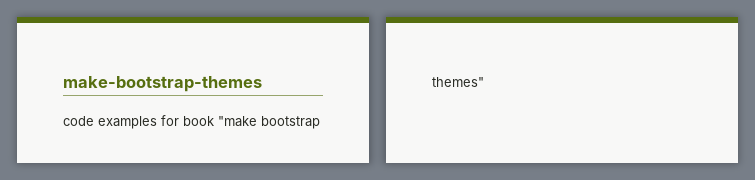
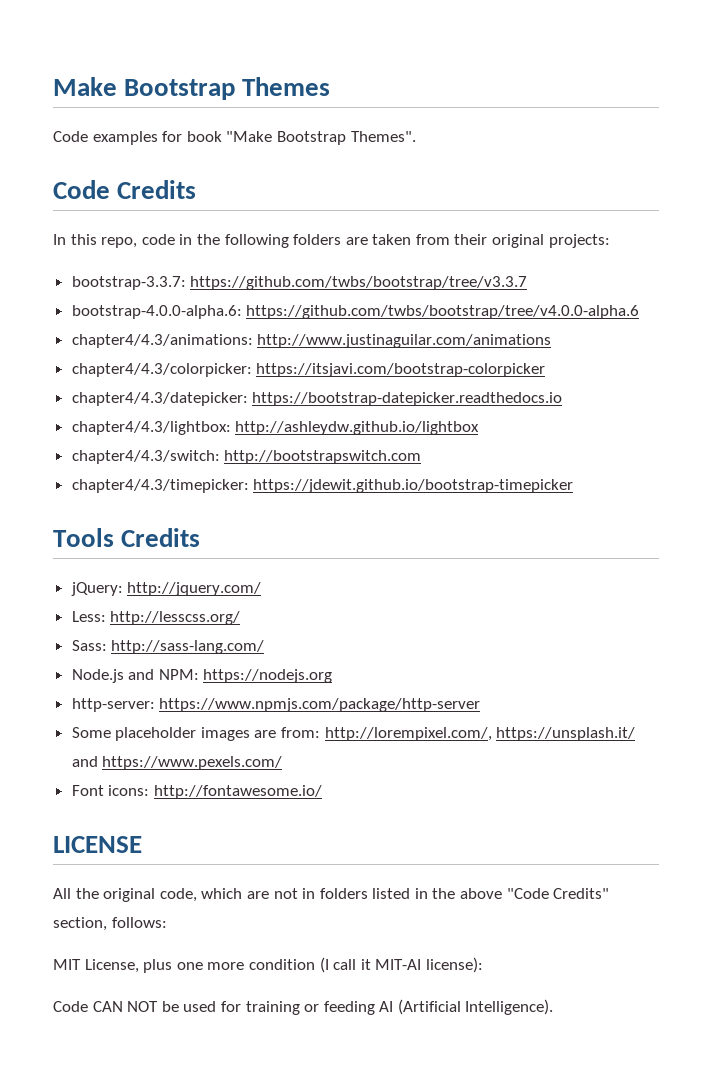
- make-bootstrap-themes
- code examples for book "make bootstrap themes"
+ Make Bootstrap Themes
+ Code examples for book "Make Bootstrap Themes".
+ Code Credits
+ In this repo, code in the following folders are taken from their original projects:
+ bootstrap-3.3.7: https://github.com/twbs/bootstrap/tree/v3.3.7
+ bootstrap-4.0.0-alpha.6: https://github.com/twbs/bootstrap/tree/v4.0.0-alpha.6
+ chapter4/4.3/animations: http://www.justinaguilar.com/animations
+ chapter4/4.3/colorpicker: https://itsjavi.com/bootstrap-colorpicker
+ chapter4/4.3/datepicker: https://bootstrap-datepicker.readthedocs.io
+ chapter4/4.3/lightbox: http://ashleydw.github.io/lightbox
+ chapter4/4.3/switch: http://bootstrapswitch.com
+ chapter4/4.3/timepicker: https://jdewit.github.io/bootstrap-timepicker
+ Tools Credits
+ jQuery: http://jquery.com/
+ Less: http://lesscss.org/
+ Sass: http://sass-lang.com/
+ Node.js and NPM: https://nodejs.org
+ http-server: https://www.npmjs.com/package/http-server
+ Some placeholder images are from: http://lorempixel.com/, https://unsplash.it/ and https://www.pexels.com/
+ Font icons: http://fontawesome.io/
+ LICENSE
+ All the original code, which are not in folders listed in the above "Code Credits" section, follows:
+ MIT License, plus one more condition (I call it MIT-AI license):
+ Code CAN NOT be used for training or feeding AI (Artificial Intelligence).

